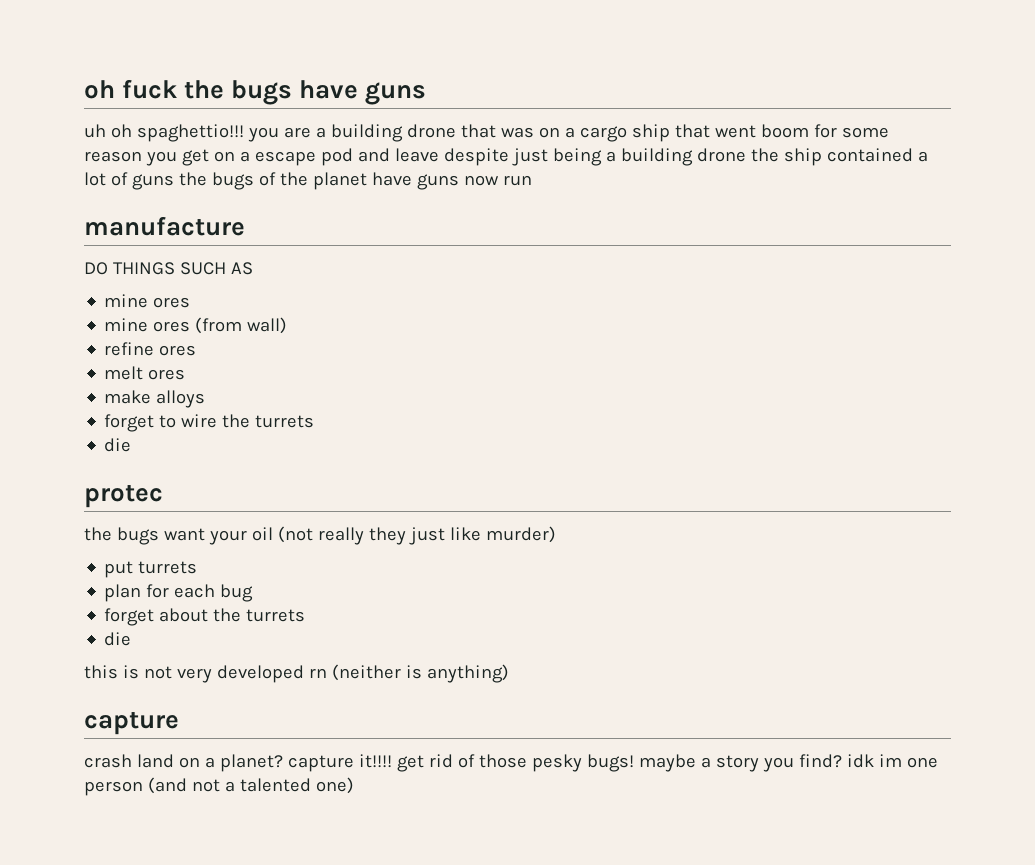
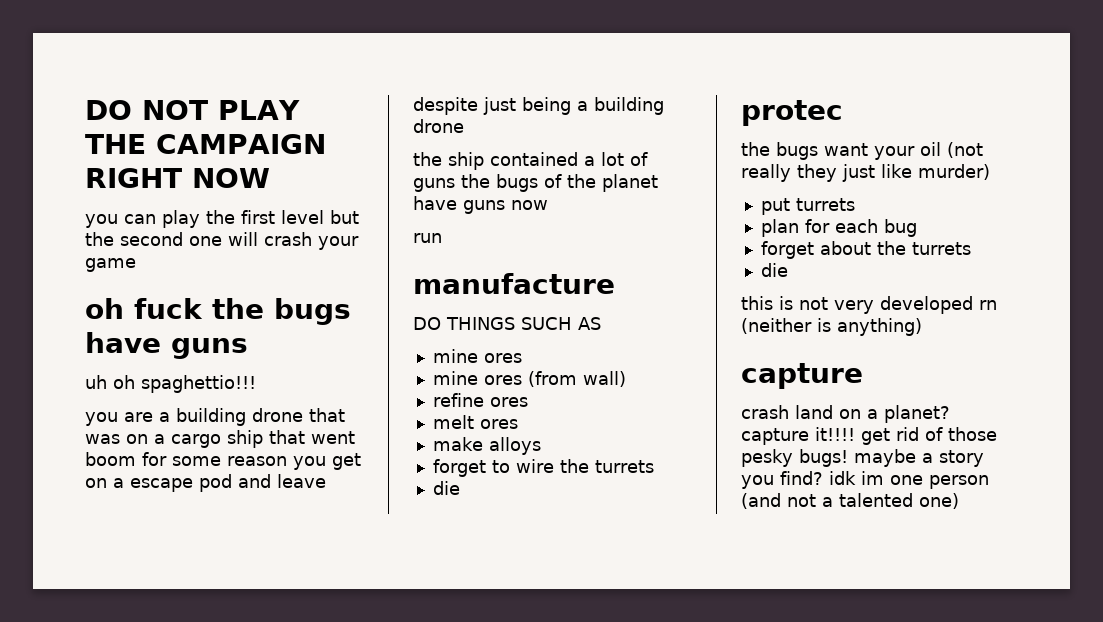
+ DO NOT PLAY THE CAMPAIGN RIGHT NOW
+ you can play the first level but the second one will crash your game
- uh oh spaghettio!!! you are a building drone that was on a cargo ship that went boom for some reason you get on a escape pod and leave despite just being a building drone the ship contained a lot of guns the bugs of the planet have guns now run
+ uh oh spaghettio!!!
+ you are a building drone that was on a cargo ship that went boom for some reason you get on a escape pod and leave despite just being a building drone
+ the ship contained a lot of guns the bugs of the planet have guns now
+ run

